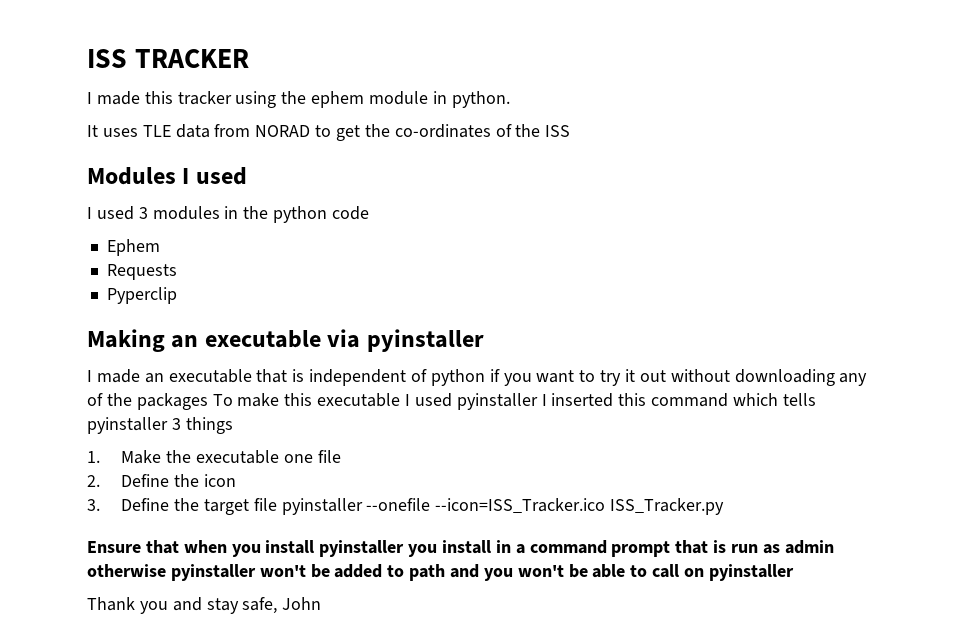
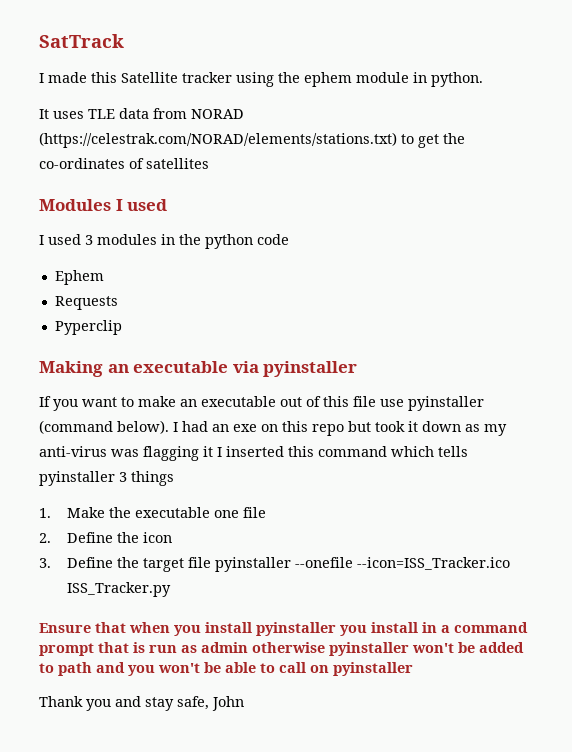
- ISS TRACKER
+ SatTrack
- I made this tracker using the ephem module in python.
+ I made this Satellite tracker using the ephem module in python.
- It uses TLE data from NORAD to get the co-ordinates of the ISS
+ It uses TLE data from NORAD (https://celestrak.com/NORAD/elements/stations.txt) to get the co-ordinates of satellites
- I made an executable that is independent of python if you want to try it out without downloading any of the packages To make this executable I used pyinstaller I inserted this command which tells pyinstaller 3 things
+ If you want to make an executable out of this file use pyinstaller (command below). I had an exe on this repo but took it down as my anti-virus was flagging it I inserted this command which tells pyinstaller 3 things

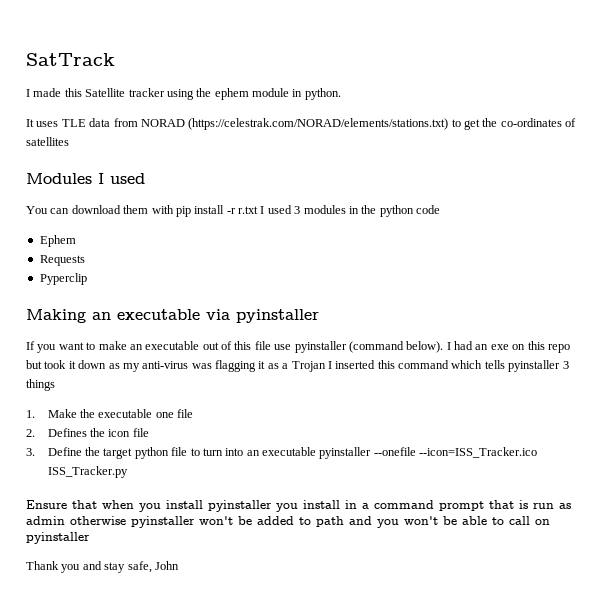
- I used 3 modules in the python code
+ You can download them with pip install -r r.txt I used 3 modules in the python code
- I had an exe on this repo but took it down as my anti-virus was flagging it I inserted this command which tells pyinstaller 3 things
+ I had an exe on this repo but took it down as my anti-virus was flagging it as a Trojan I inserted this command which tells pyinstaller 3 things
- 2. Define the icon
+ 2. Defines the icon file
- 3. Define the target file pyinstaller --onefile --icon=ISS_Tracker.ico ISS_Tracker.py
+ 3. Define the target python file to turn into an executable pyinstaller --onefile --icon=ISS_Tracker.ico ISS_Tracker.py

